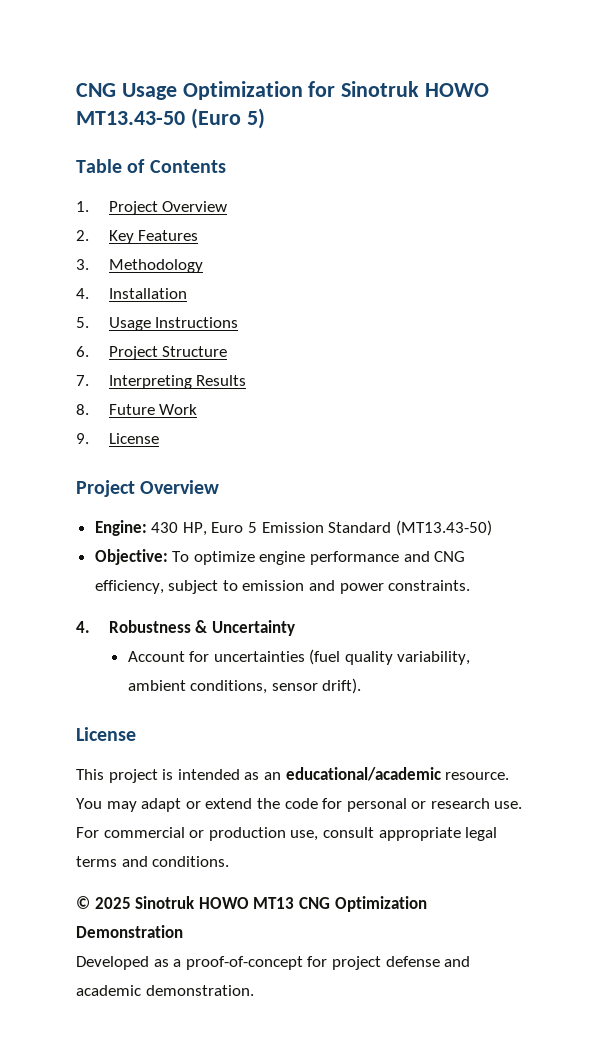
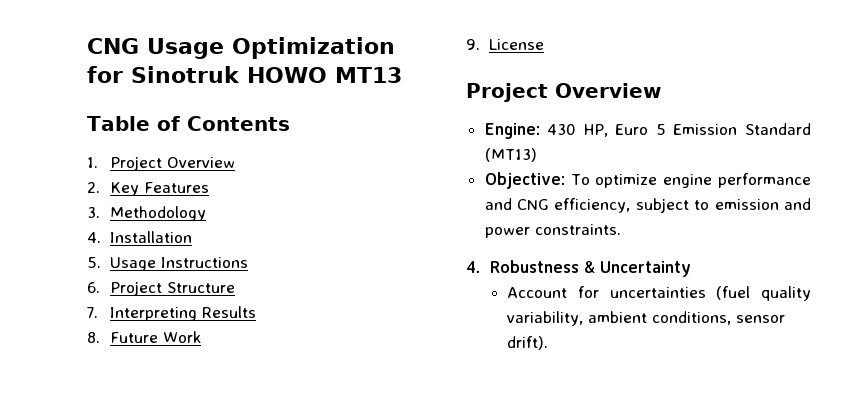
- CNG Usage Optimization for Sinotruk HOWO MT13.43-50 (Euro 5)
+ CNG Usage Optimization for Sinotruk HOWO MT13
- Engine: 430 HP, Euro 5 Emission Standard (MT13.43-50)
+ Engine: 430 HP, Euro 5 Emission Standard (MT13)
  Account for uncertainties (fuel quality variability, ambient conditions, sensor drift).
- License
- This project is intended as an educational/academic resource. You may adapt or extend the code for personal or research use. For commercial or production use, consult appropriate legal terms and conditions.
- © 2025 Sinotruk HOWO MT13 CNG Optimization Demonstration
- Developed as a proof-of-concept for project defense and academic demonstration.

